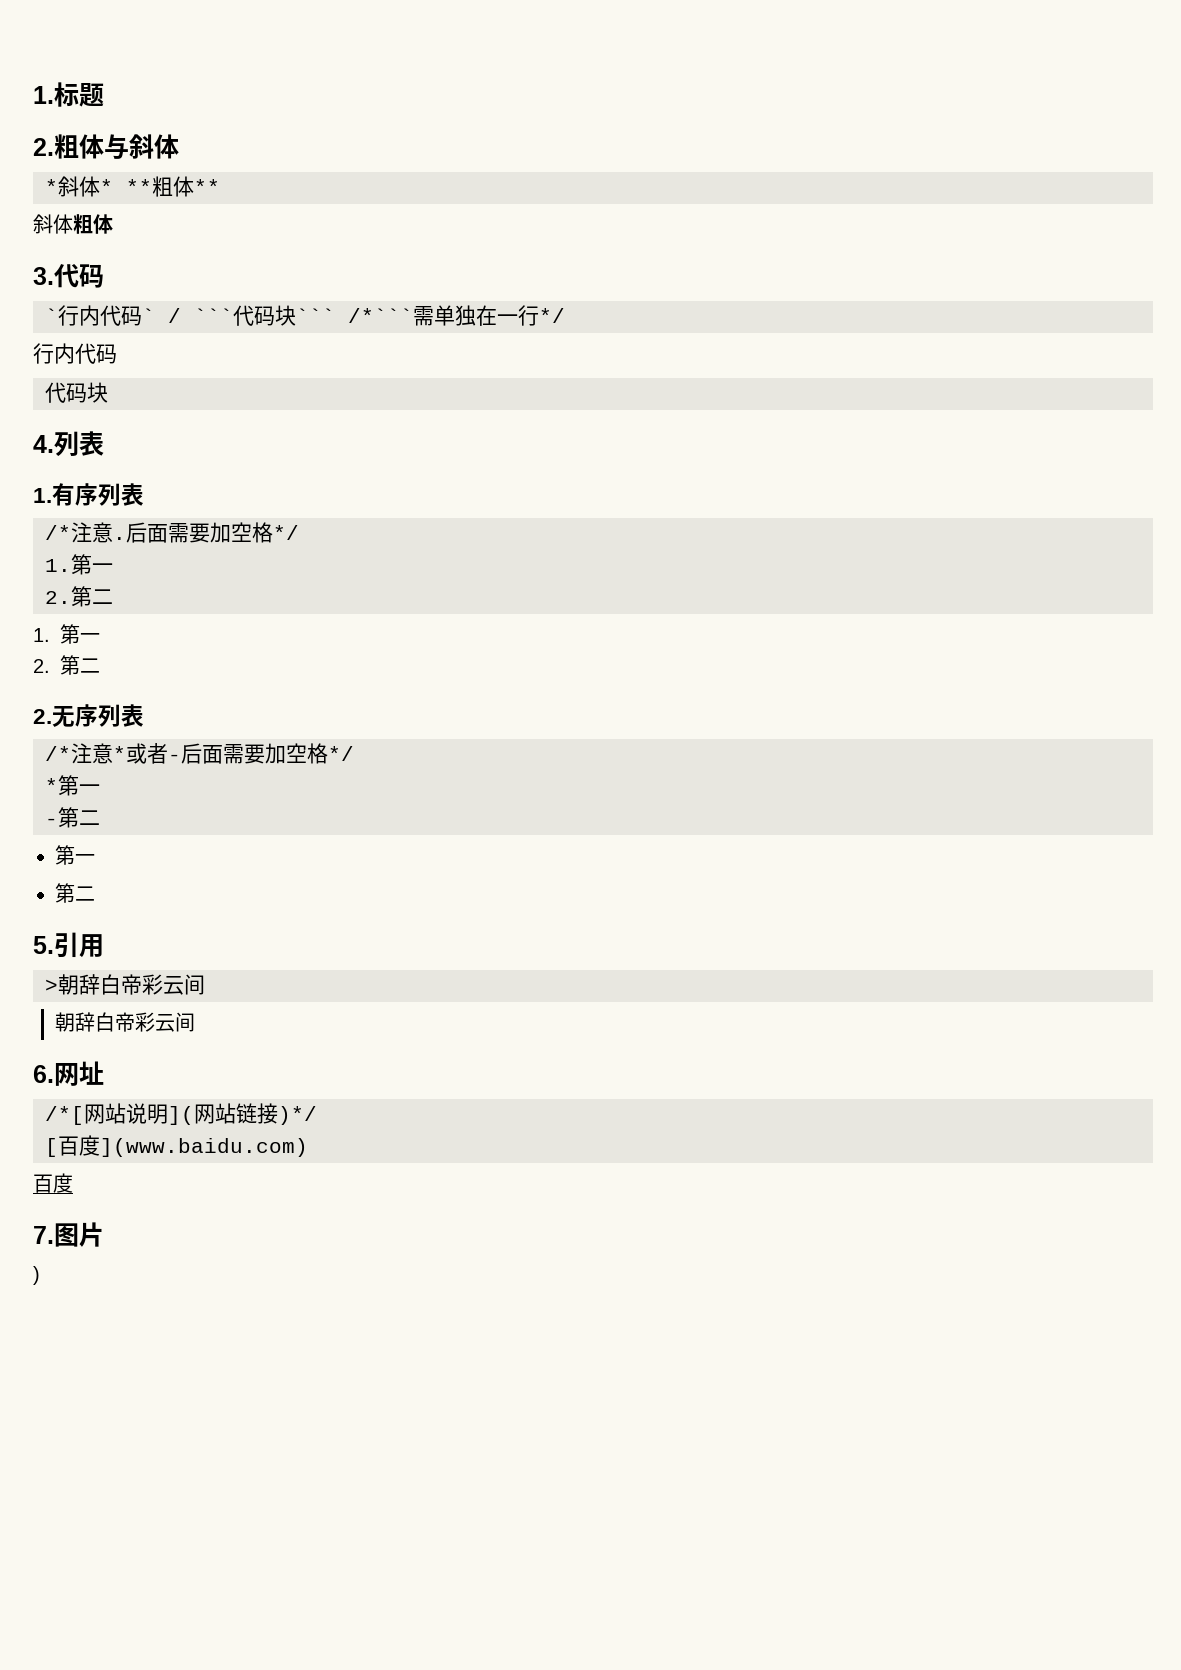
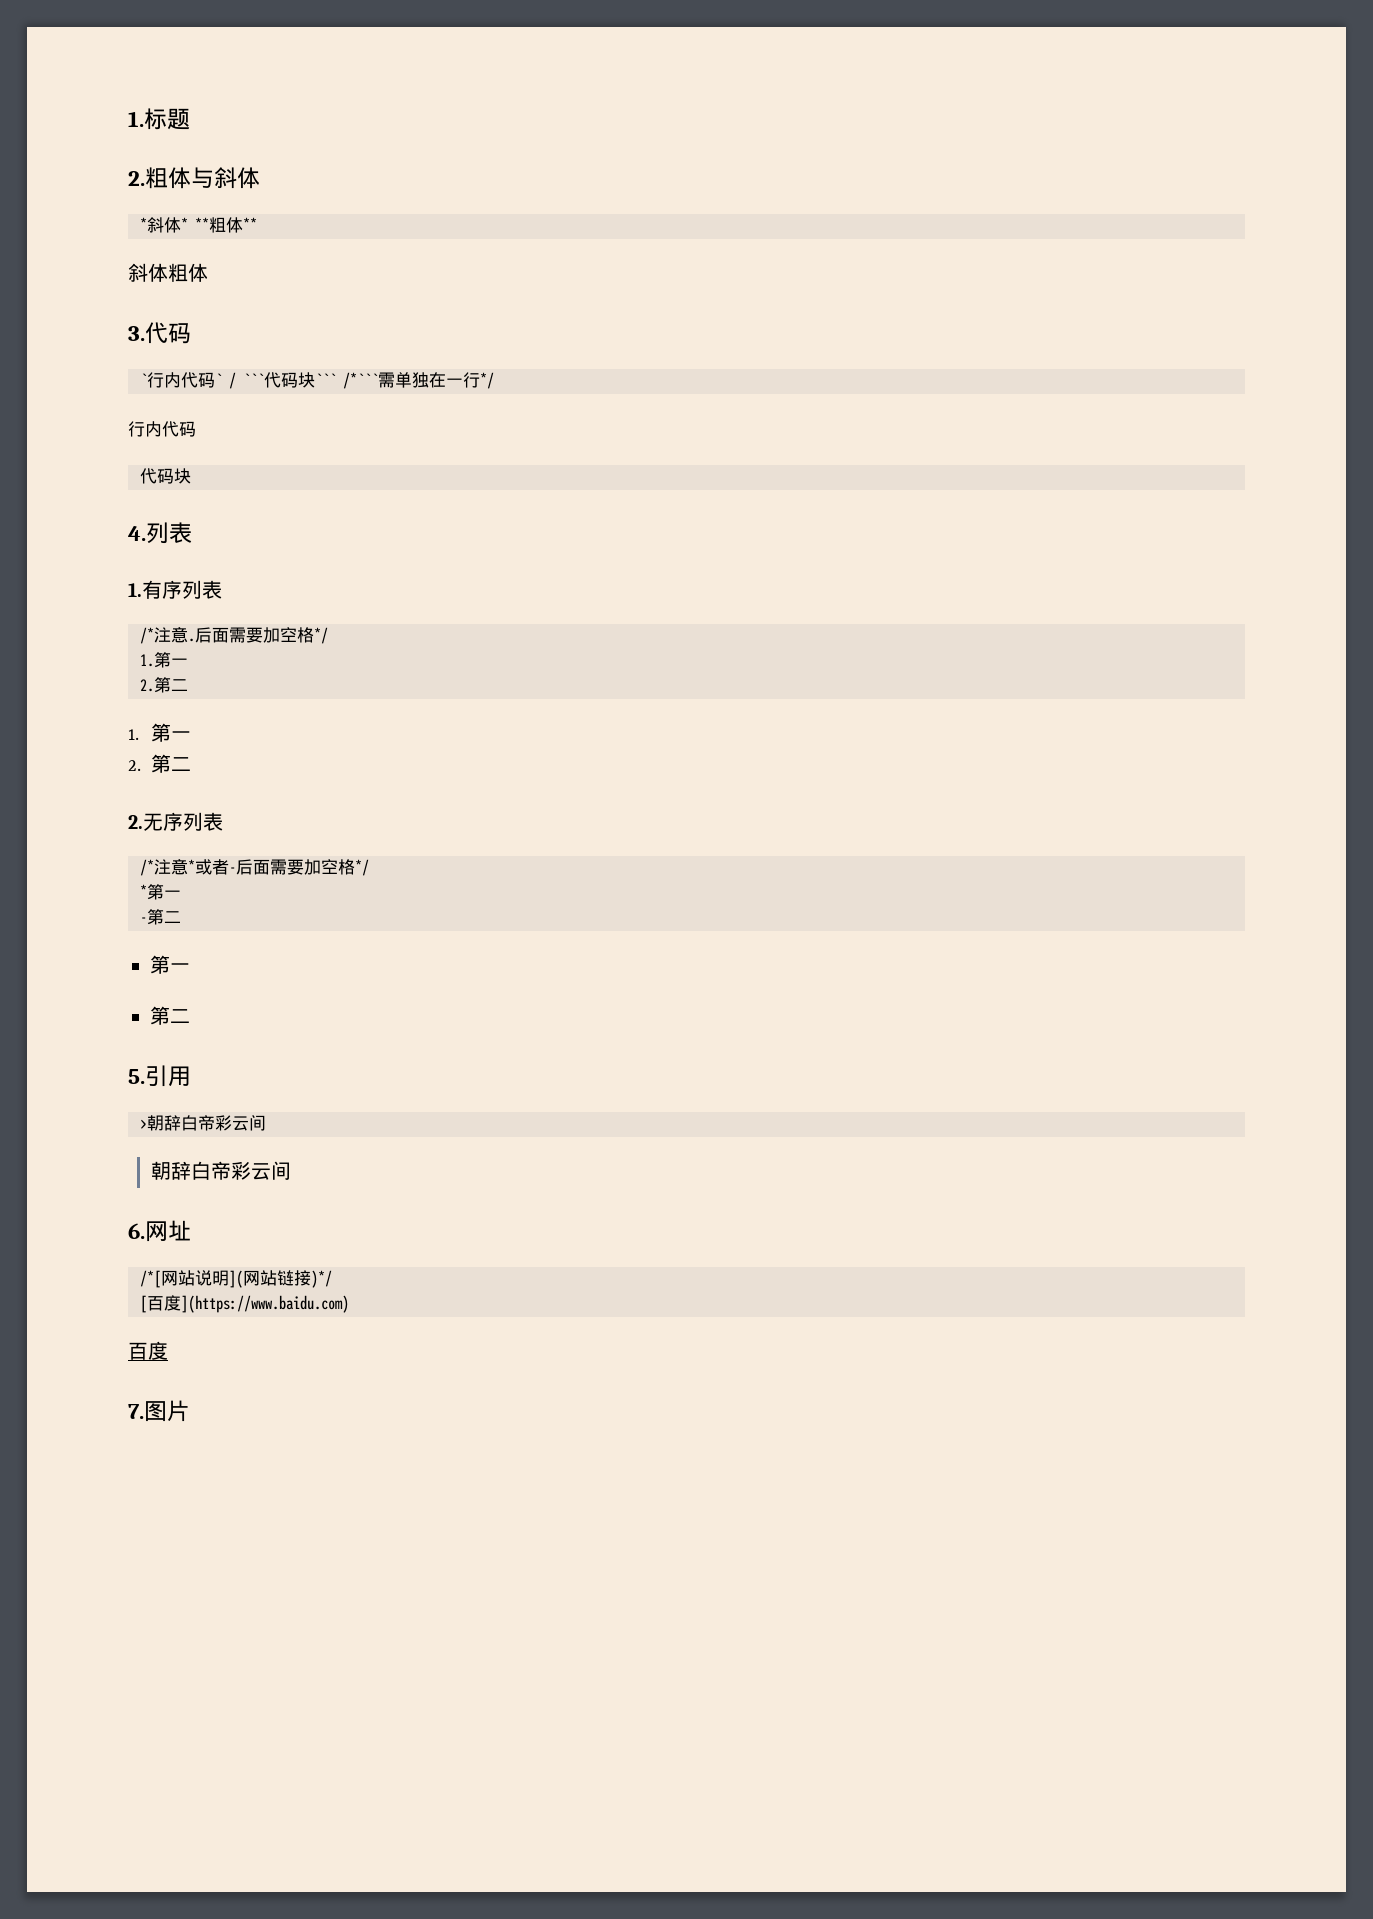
- [百度](www.baidu.com)
+ [百度](https://www.baidu.com)
- )

